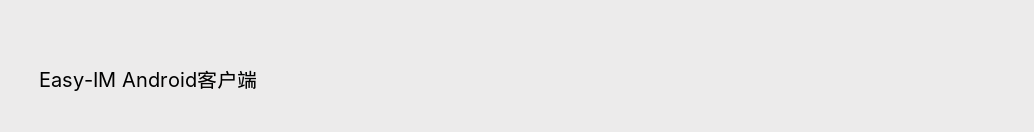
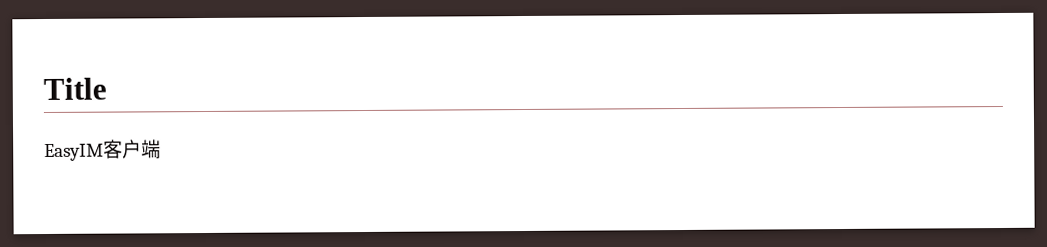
- Easy-IM Android客户端
+ Title
+ EasyIM客户端

